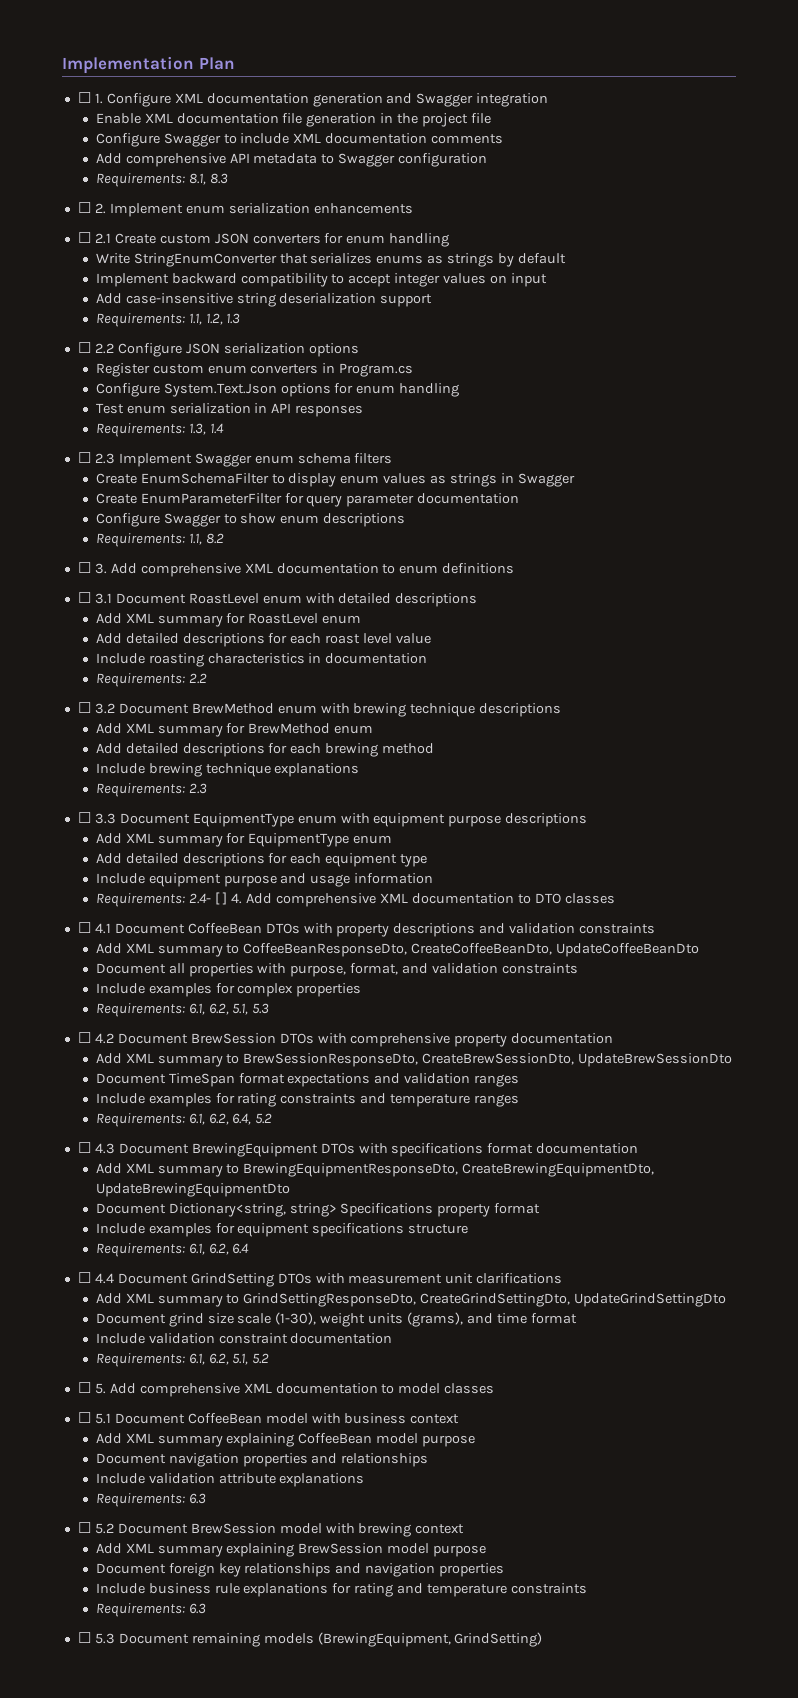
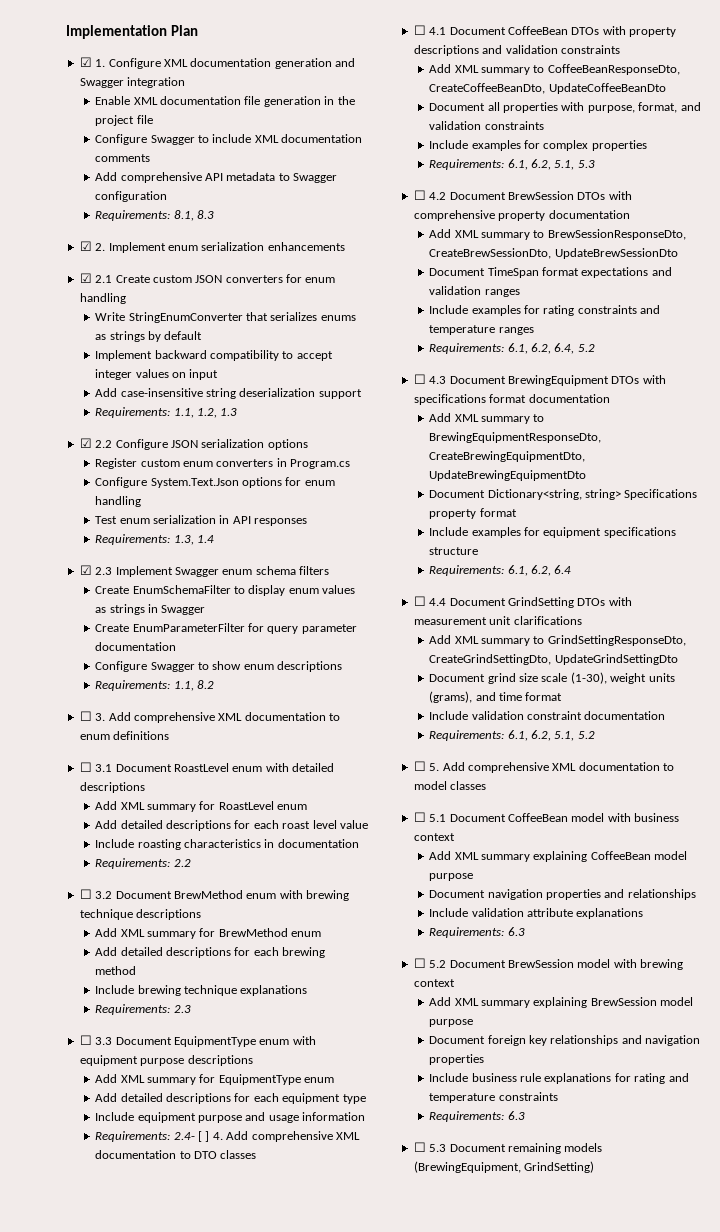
- ☐ 1. Configure XML documentation generation and Swagger integration
+ ☑ 1. Configure XML documentation generation and Swagger integration
- ☐ 2. Implement enum serialization enhancements
+ ☑ 2. Implement enum serialization enhancements
- ☐ 2.1 Create custom JSON converters for enum handling
+ ☑ 2.1 Create custom JSON converters for enum handling
- ☐ 2.2 Configure JSON serialization options
+ ☑ 2.2 Configure JSON serialization options
- ☐ 2.3 Implement Swagger enum schema filters
+ ☑ 2.3 Implement Swagger enum schema filters

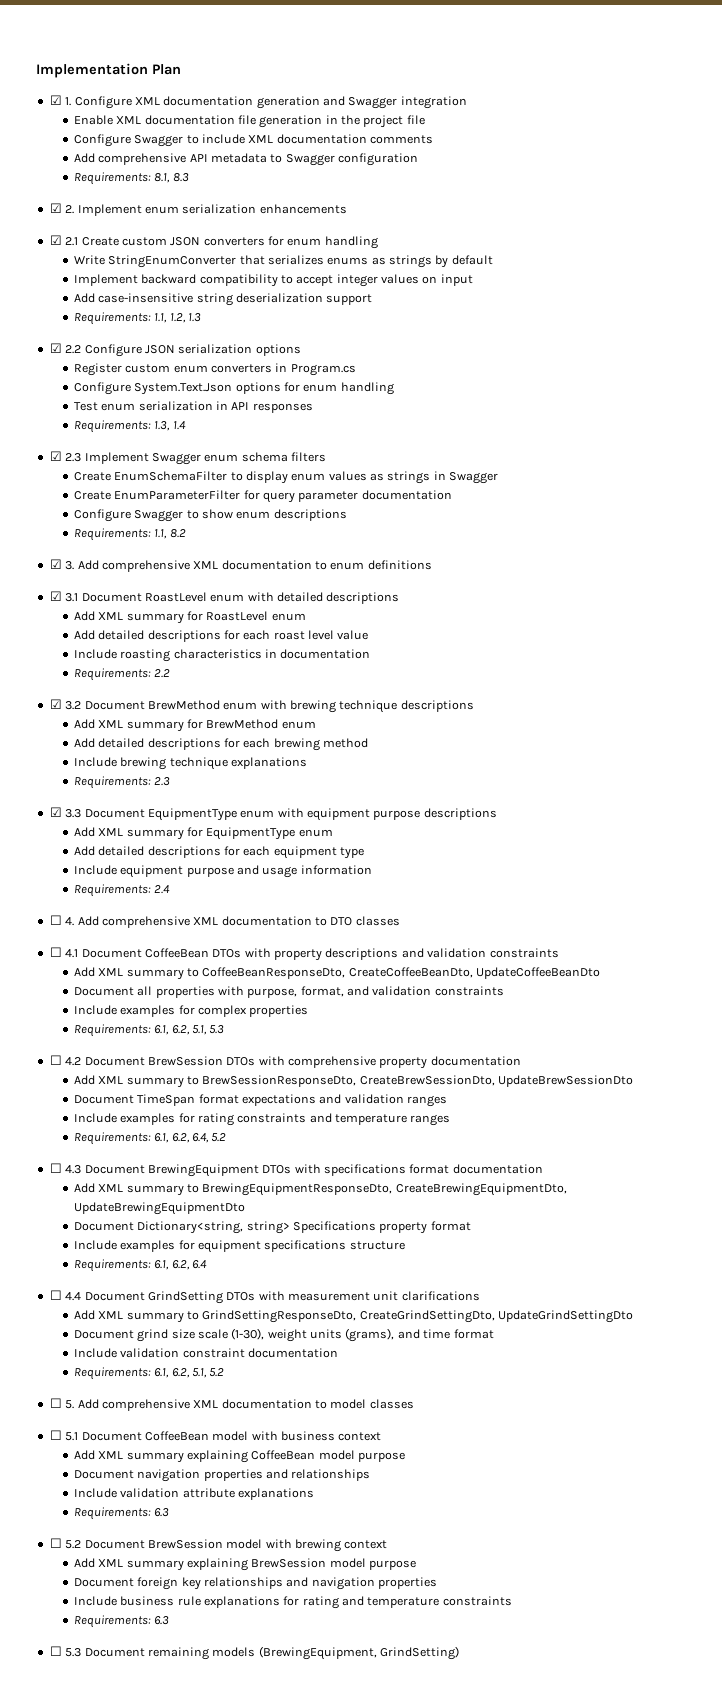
- ☐ 3. Add comprehensive XML documentation to enum definitions
+ ☑ 3. Add comprehensive XML documentation to enum definitions
- ☐ 3.1 Document RoastLevel enum with detailed descriptions
+ ☑ 3.1 Document RoastLevel enum with detailed descriptions
- ☐ 3.2 Document BrewMethod enum with brewing technique descriptions
+ ☑ 3.2 Document BrewMethod enum with brewing technique descriptions
- ☐ 3.3 Document EquipmentType enum with equipment purpose descriptions
+ ☑ 3.3 Document EquipmentType enum with equipment purpose descriptions
- Requirements: 2.4- [ ] 4. Add comprehensive XML documentation to DTO classes
+ Requirements: 2.4
+ ☐ 4. Add comprehensive XML documentation to DTO classes

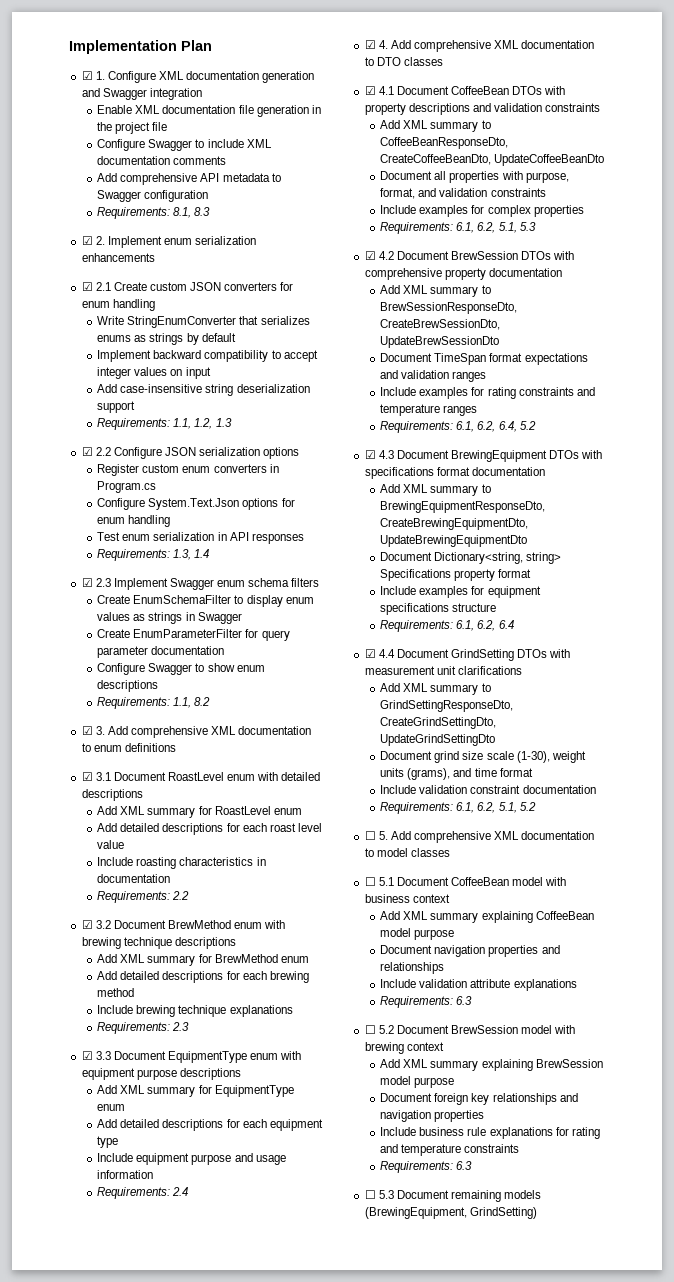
- ☐ 4. Add comprehensive XML documentation to DTO classes
+ ☑ 4. Add comprehensive XML documentation to DTO classes
- ☐ 4.1 Document CoffeeBean DTOs with property descriptions and validation constraints
+ ☑ 4.1 Document CoffeeBean DTOs with property descriptions and validation constraints
- ☐ 4.2 Document BrewSession DTOs with comprehensive property documentation
+ ☑ 4.2 Document BrewSession DTOs with comprehensive property documentation
- ☐ 4.3 Document BrewingEquipment DTOs with specifications format documentation
+ ☑ 4.3 Document BrewingEquipment DTOs with specifications format documentation
- ☐ 4.4 Document GrindSetting DTOs with measurement unit clarifications
+ ☑ 4.4 Document GrindSetting DTOs with measurement unit clarifications

